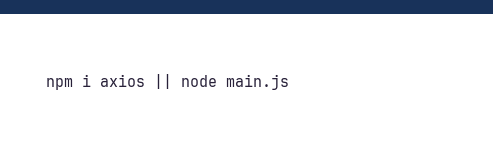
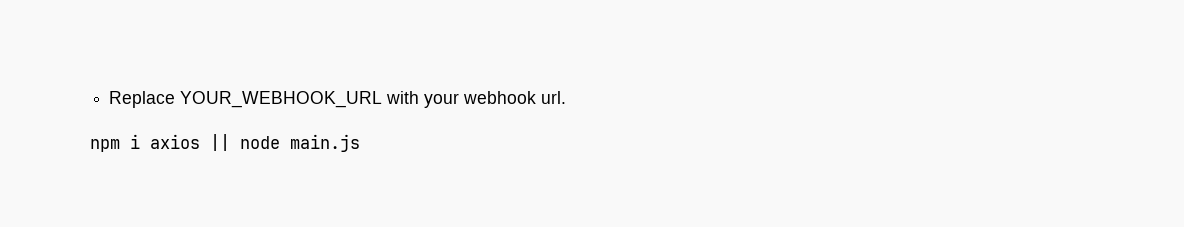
+ Replace YOUR_WEBHOOK_URL with your webhook url.

